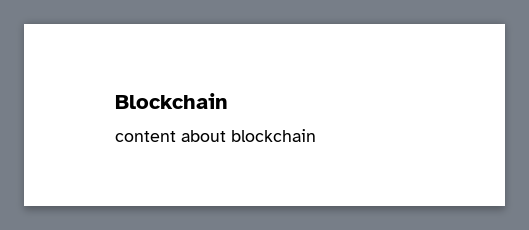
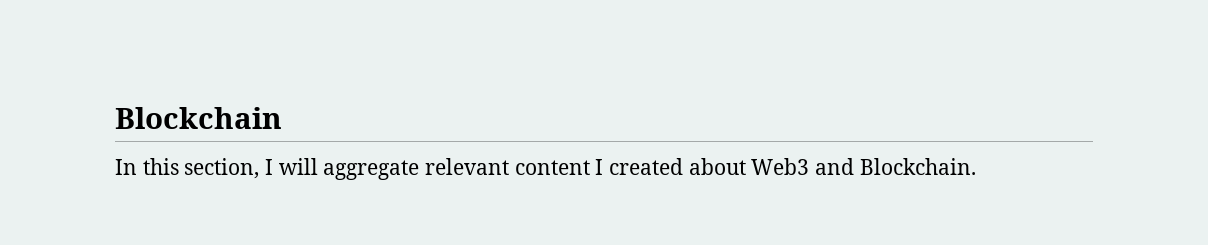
- content about blockchain
+ In this section, I will aggregate relevant content I created about Web3 and Blockchain.

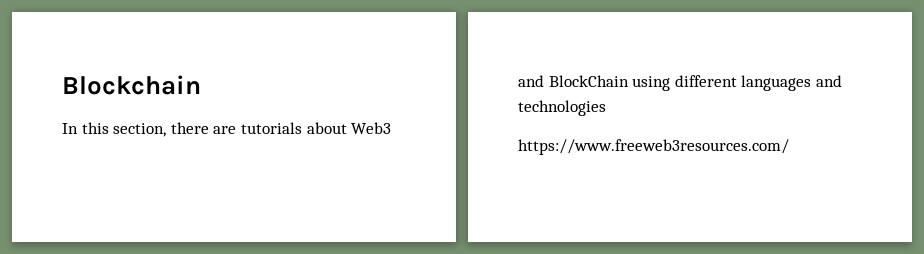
- In this section, I will aggregate relevant content I created about Web3 and Blockchain.
+ In this section, there are tutorials about Web3 and BlockChain using different languages and technologies
+ https://www.freeweb3resources.com/

